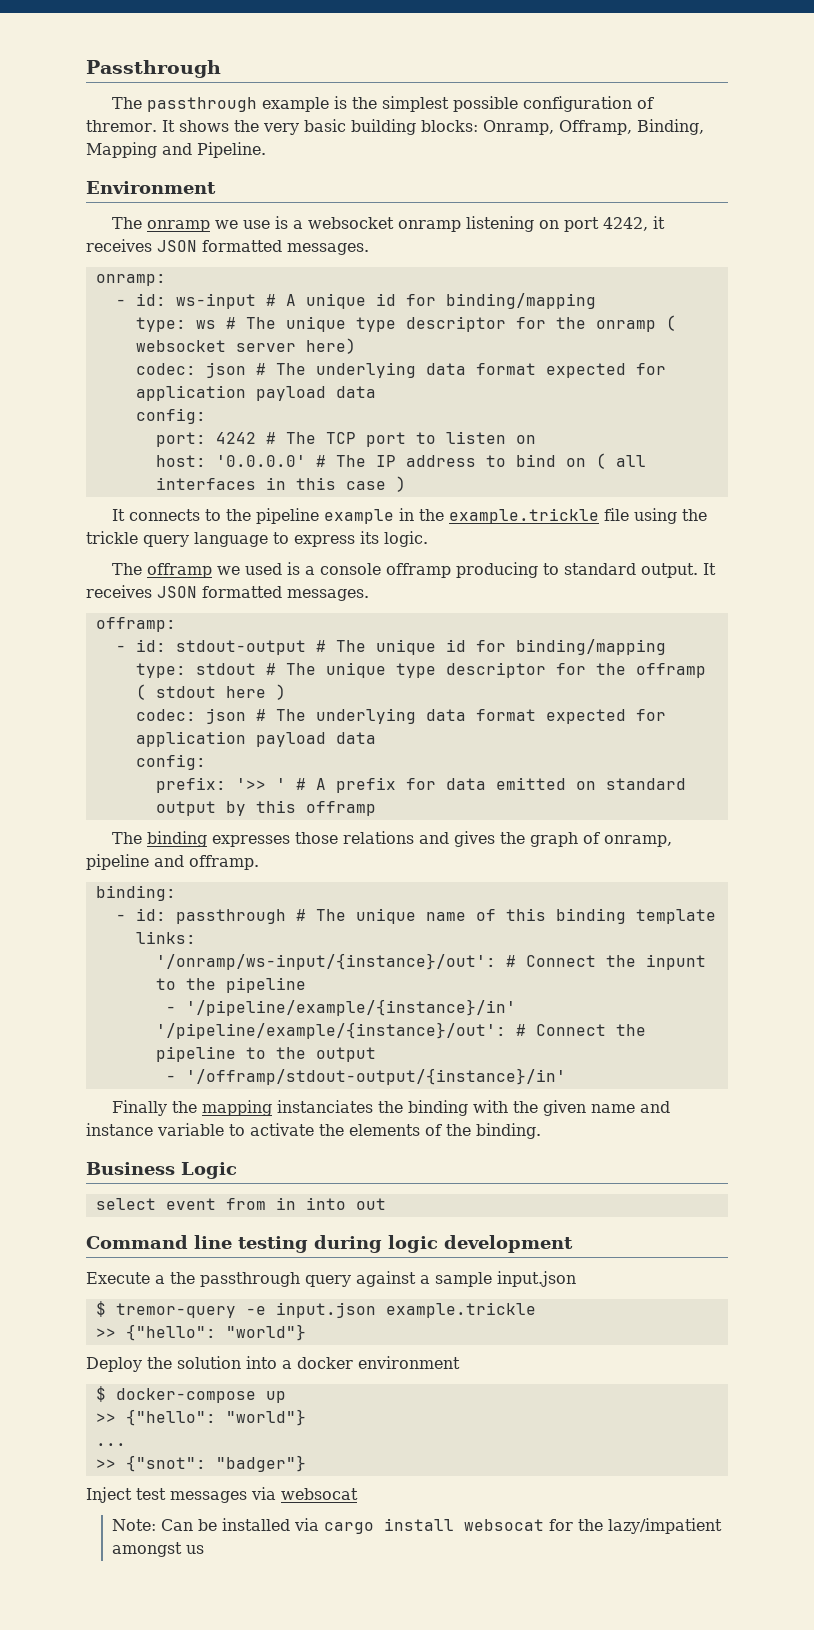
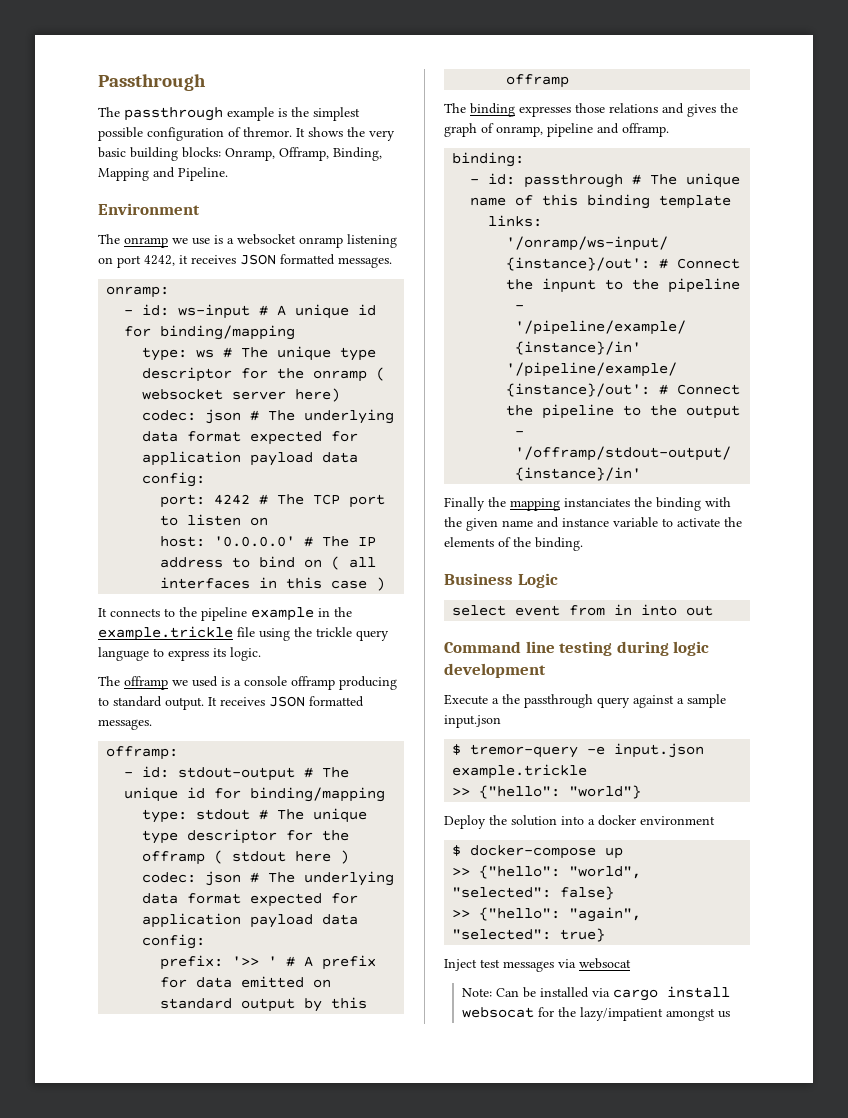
  $ docker-compose up
- >> {"hello": "world"}
- ...
- >> {"snot": "badger"}
+ >> {"hello": "world", "selected": false}
+ >> {"hello": "again", "selected": true}

